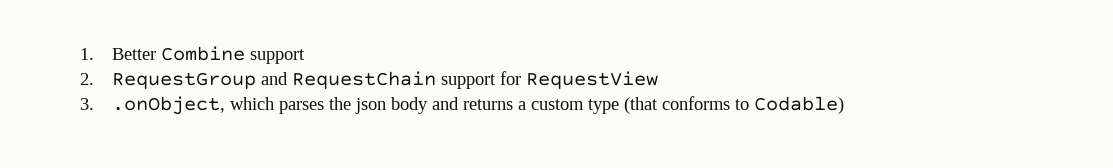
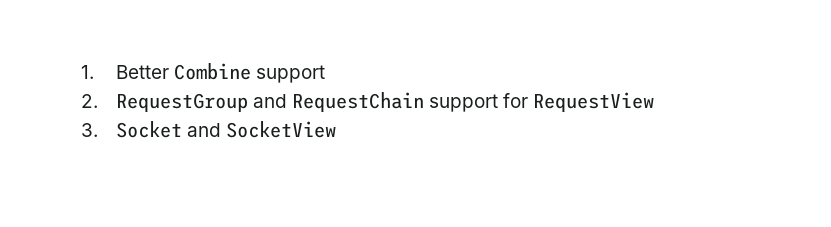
- 3. .onObject, which parses the json body and returns a custom type (that conforms to Codable)
+ 3. Socket and SocketView

